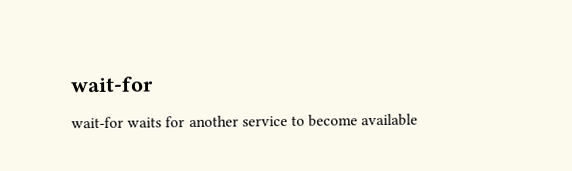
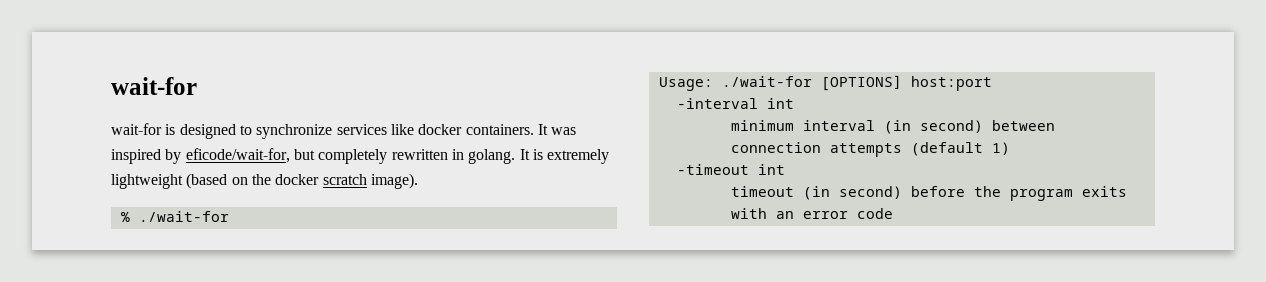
- wait-for waits for another service to become available
+ wait-for is designed to synchronize services like docker containers. It was inspired by eficode/wait-for, but completely rewritten in golang. It is extremely lightweight (based on the docker scratch image).
+ % ./wait-for
+ Usage: ./wait-for [OPTIONS] host:port
+ -interval int
+ minimum interval (in second) between connection attempts (default 1)
+ -timeout int
+ timeout (in second) before the program exits with an error code

